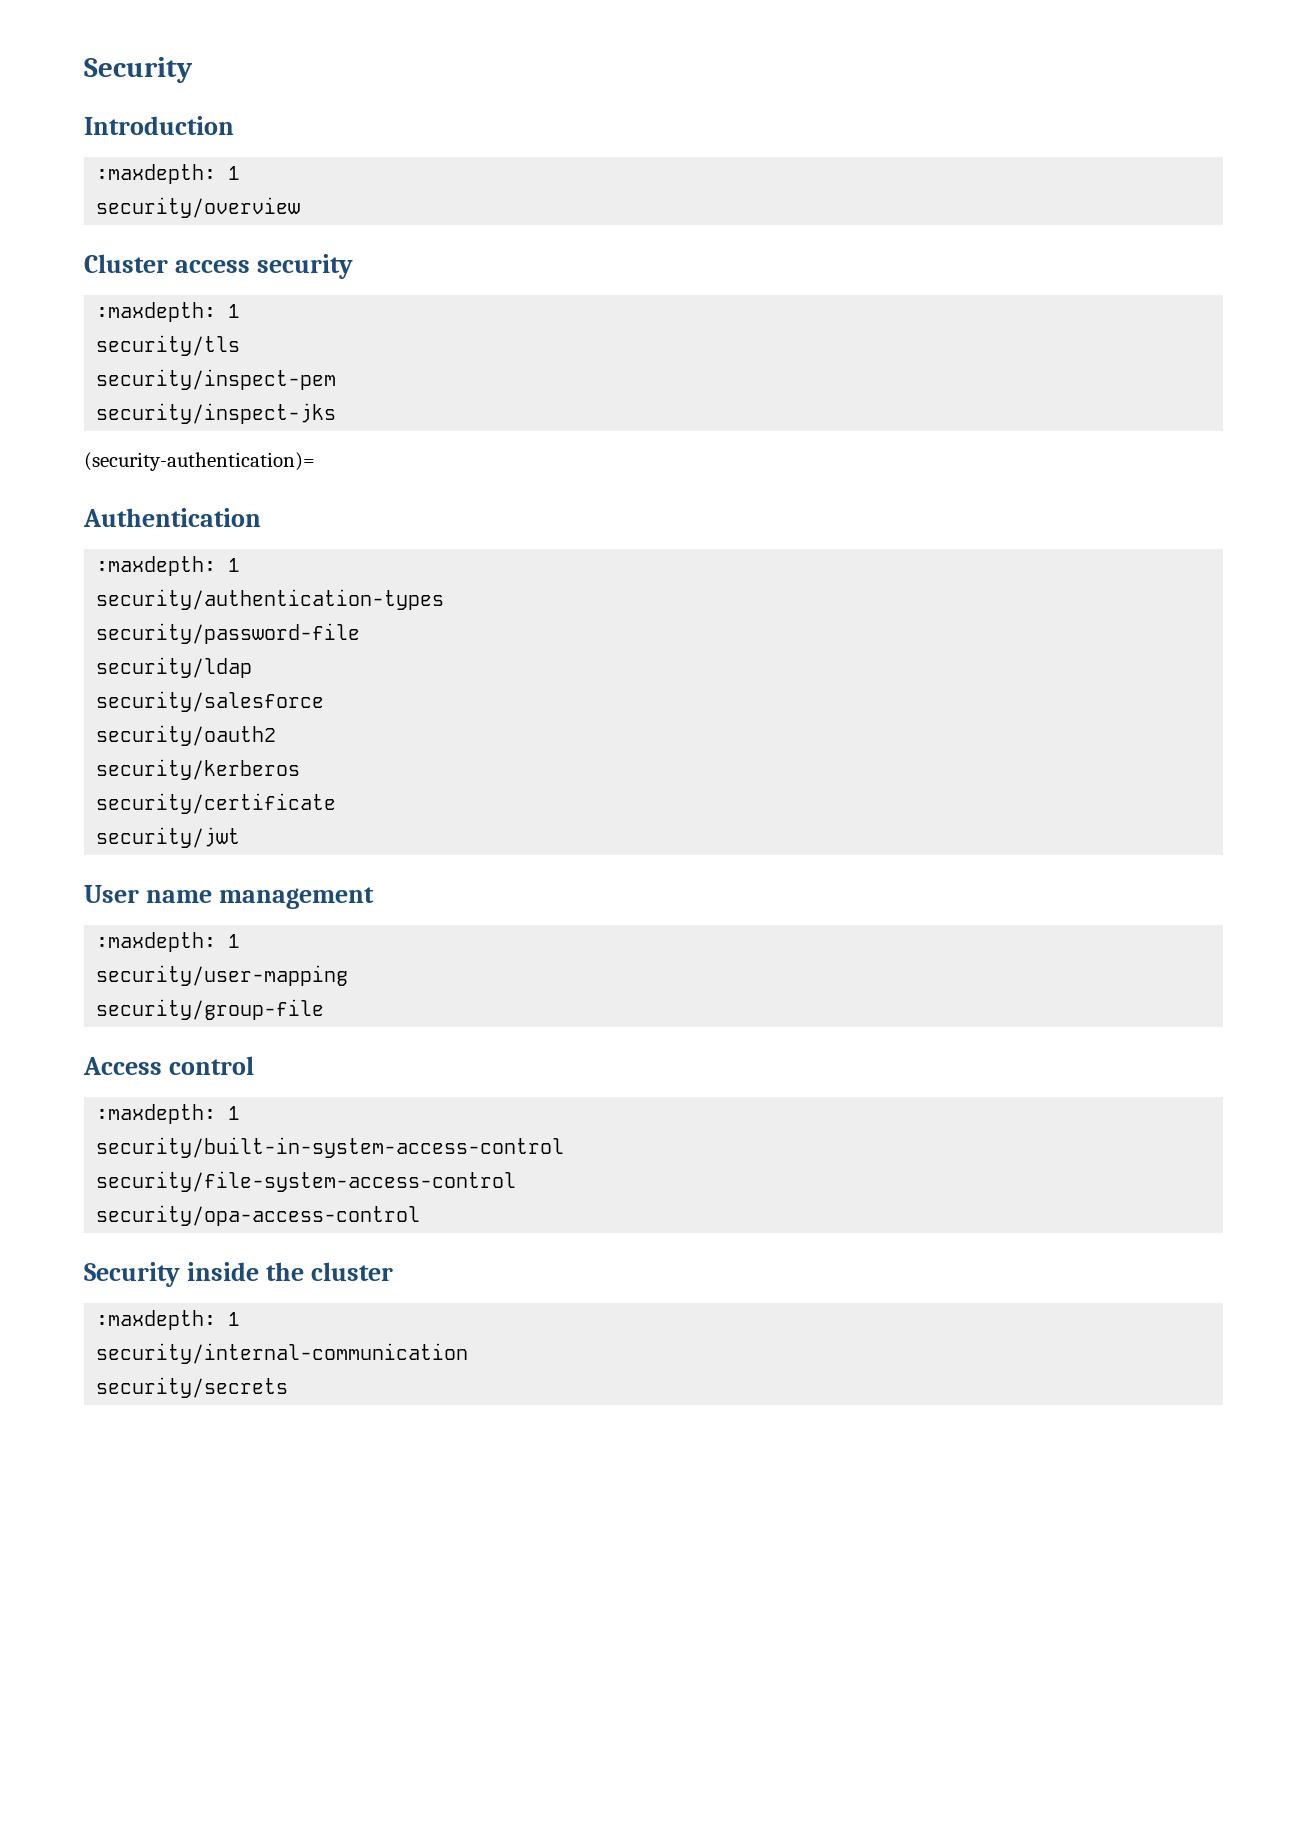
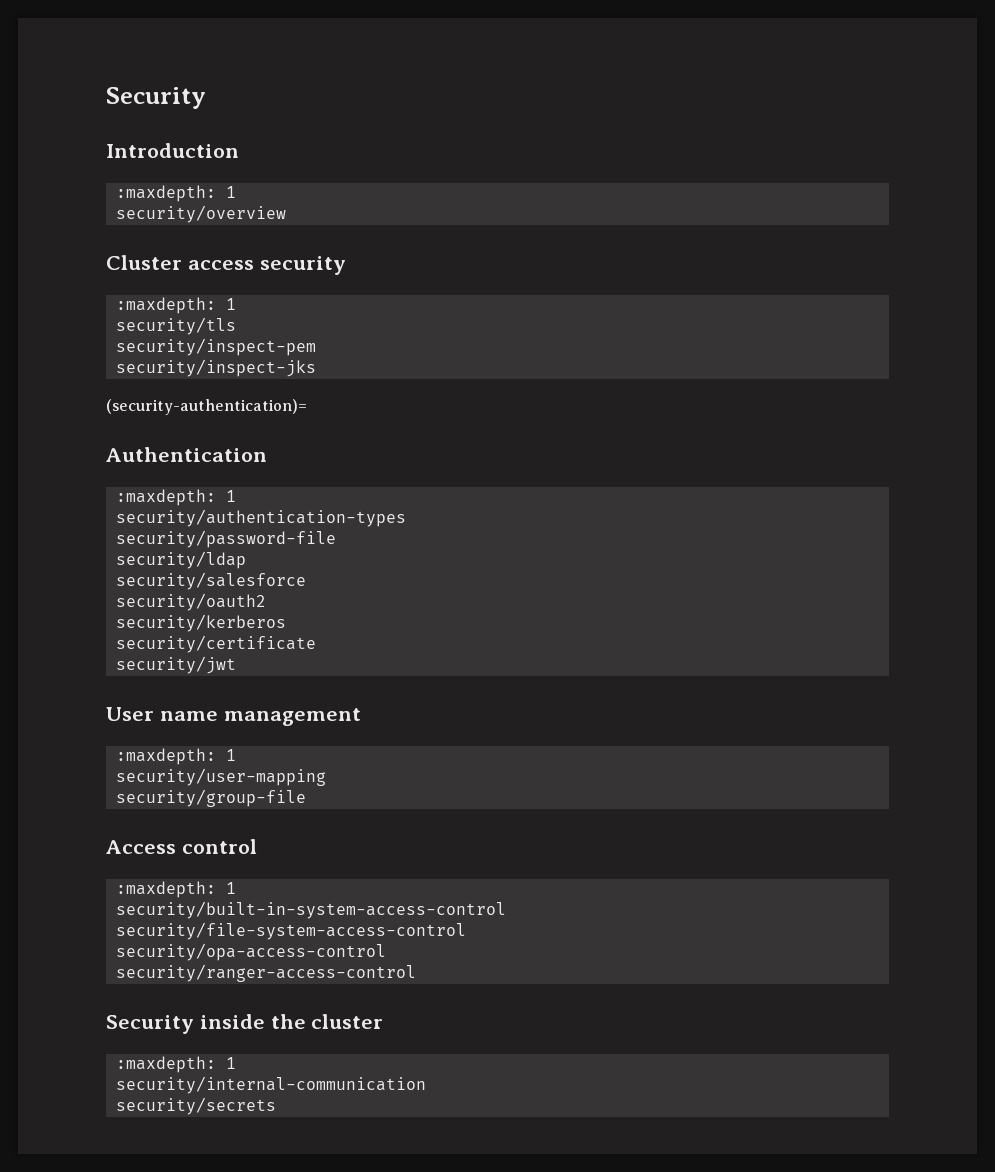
+ security/ranger-access-control

